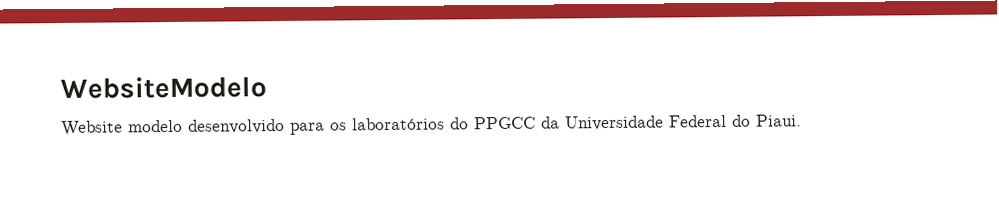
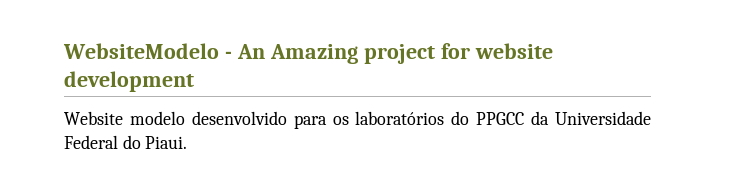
- WebsiteModelo
+ WebsiteModelo - An Amazing project for website development

